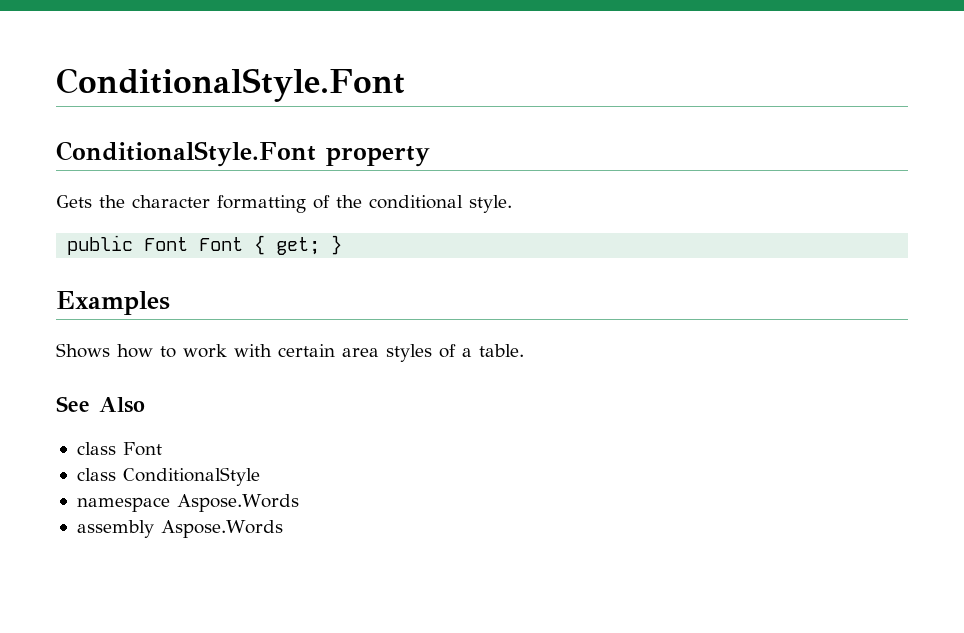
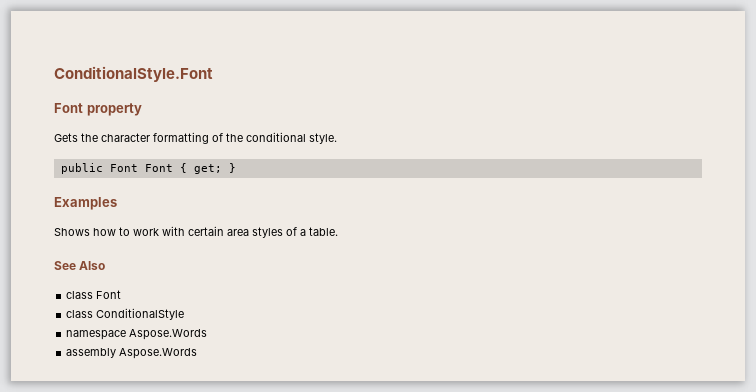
- ConditionalStyle.Font property
+ Font property

